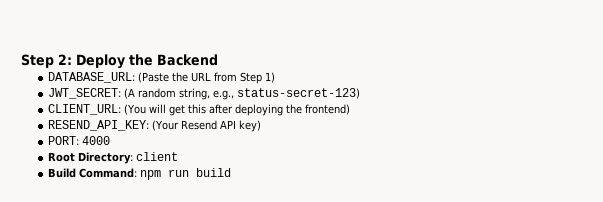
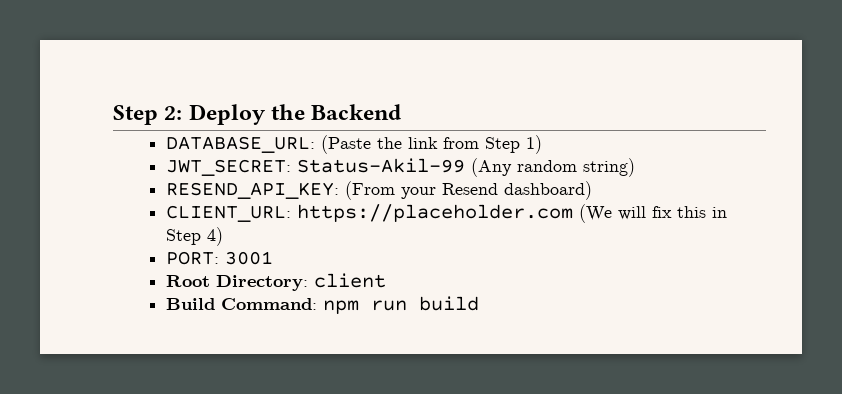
- DATABASE_URL: (Paste the URL from Step 1)
+ DATABASE_URL: (Paste the link from Step 1)
- JWT_SECRET: (A random string, e.g., status-secret-123)
- CLIENT_URL: (You will get this after deploying the frontend)
- RESEND_API_KEY: (Your Resend API key)
+ JWT_SECRET: Status-Akil-99 (Any random string)
+ RESEND_API_KEY: (From your Resend dashboard)
+ CLIENT_URL: https://placeholder.com (We will fix this in Step 4)
- PORT: 4000
+ PORT: 3001

